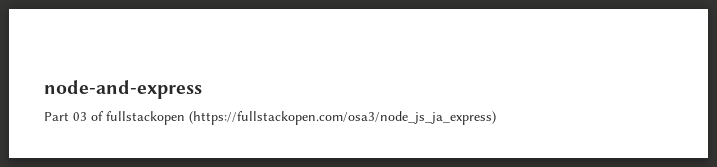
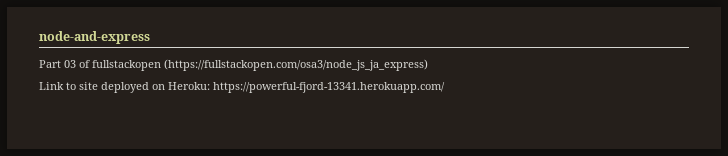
+ Link to site deployed on Heroku: https://powerful-fjord-13341.herokuapp.com/

